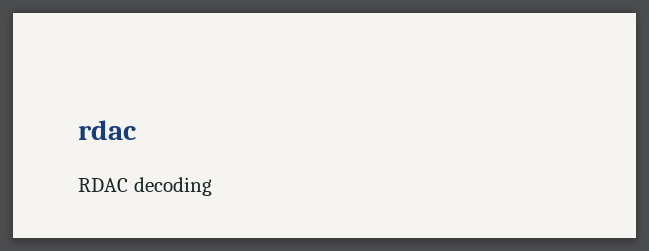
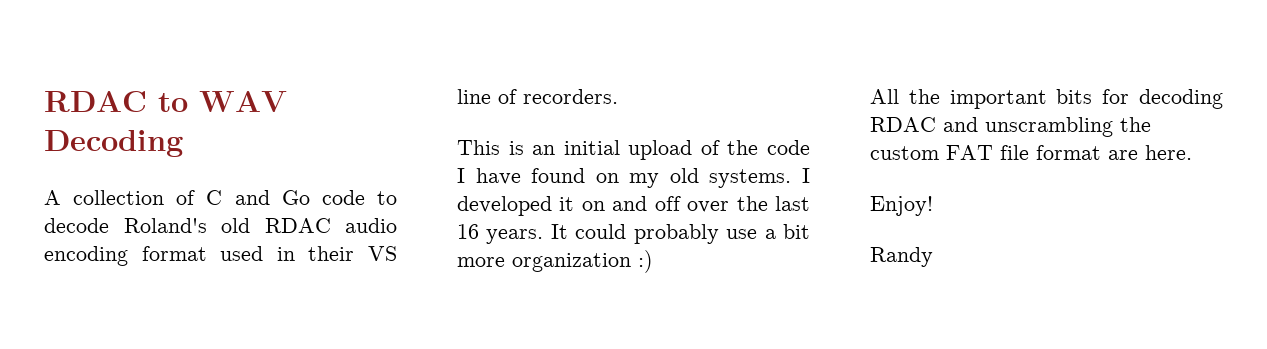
- rdac
- RDAC decoding
+ RDAC to WAV Decoding
+ A collection of C and Go code to decode Roland's old RDAC audio encoding format used in their VS line of recorders.
+ This is an initial upload of the code I have found on my old systems. I developed it on and off over the last 16 years. It could probably use a bit more organization :)
+ All the important bits for decoding RDAC and unscrambling the custom FAT file format are here.
+ Enjoy!
+ Randy

